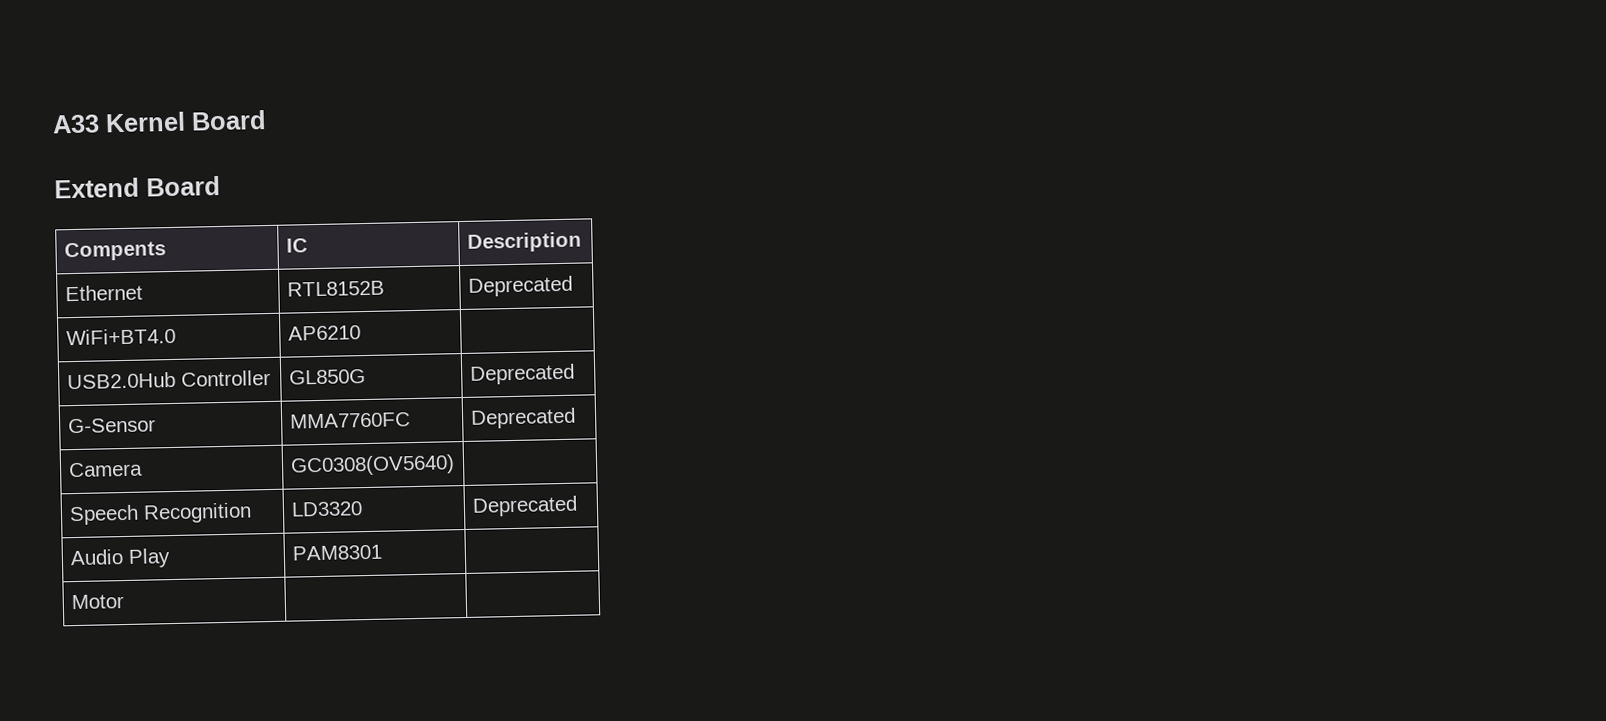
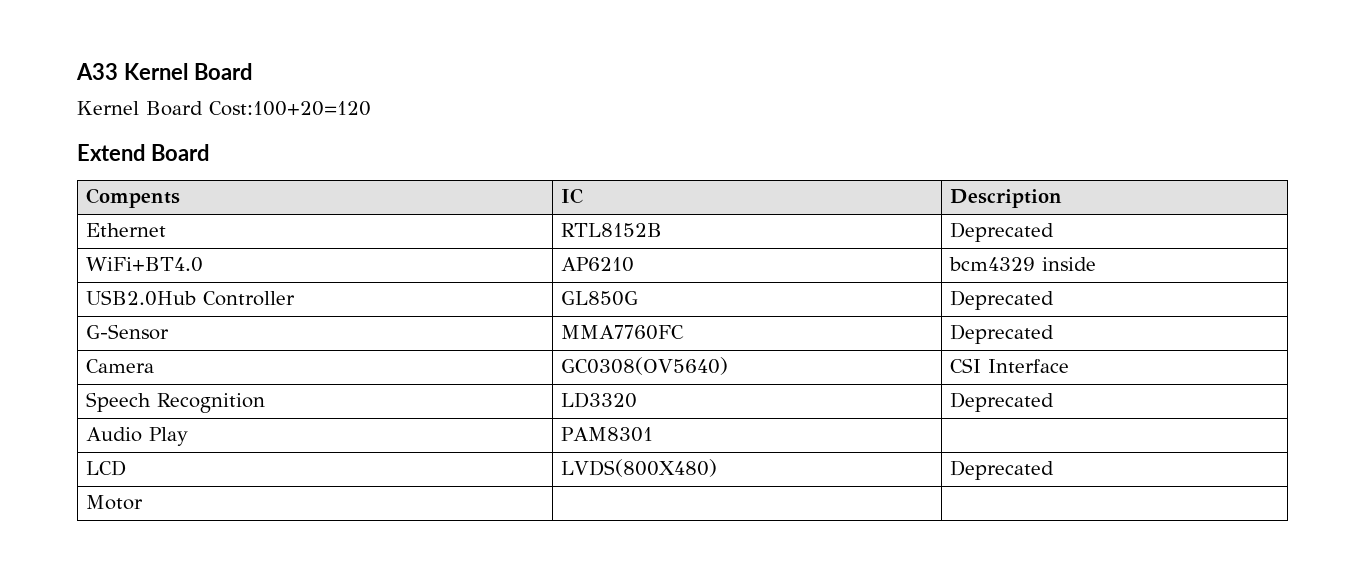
+ Kernel Board Cost:100+20=120
- WiFi+BT4.0 | AP6210 |
+ WiFi+BT4.0 | AP6210 | bcm4329 inside
- Camera | GC0308(OV5640) |
+ Camera | GC0308(OV5640) | CSI Interface
+ LCD | LVDS(800X480) | Deprecated

